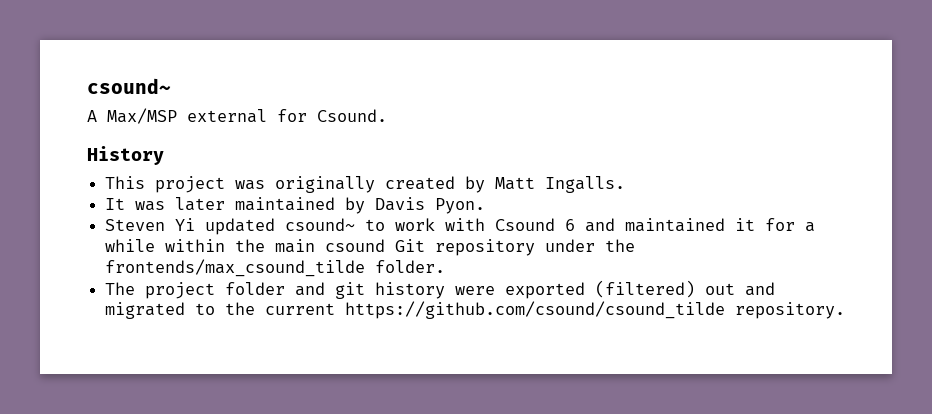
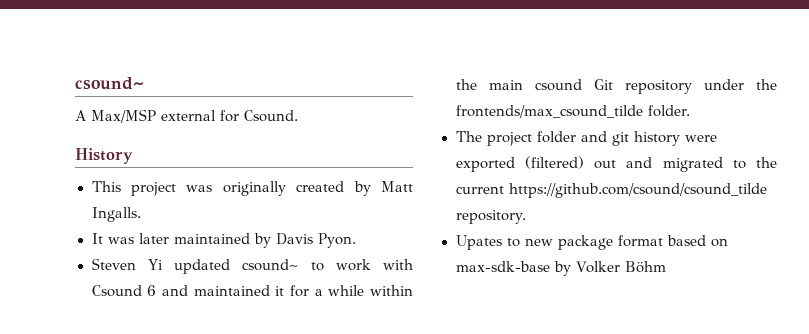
+ Upates to new package format based on max-sdk-base by Volker Böhm

